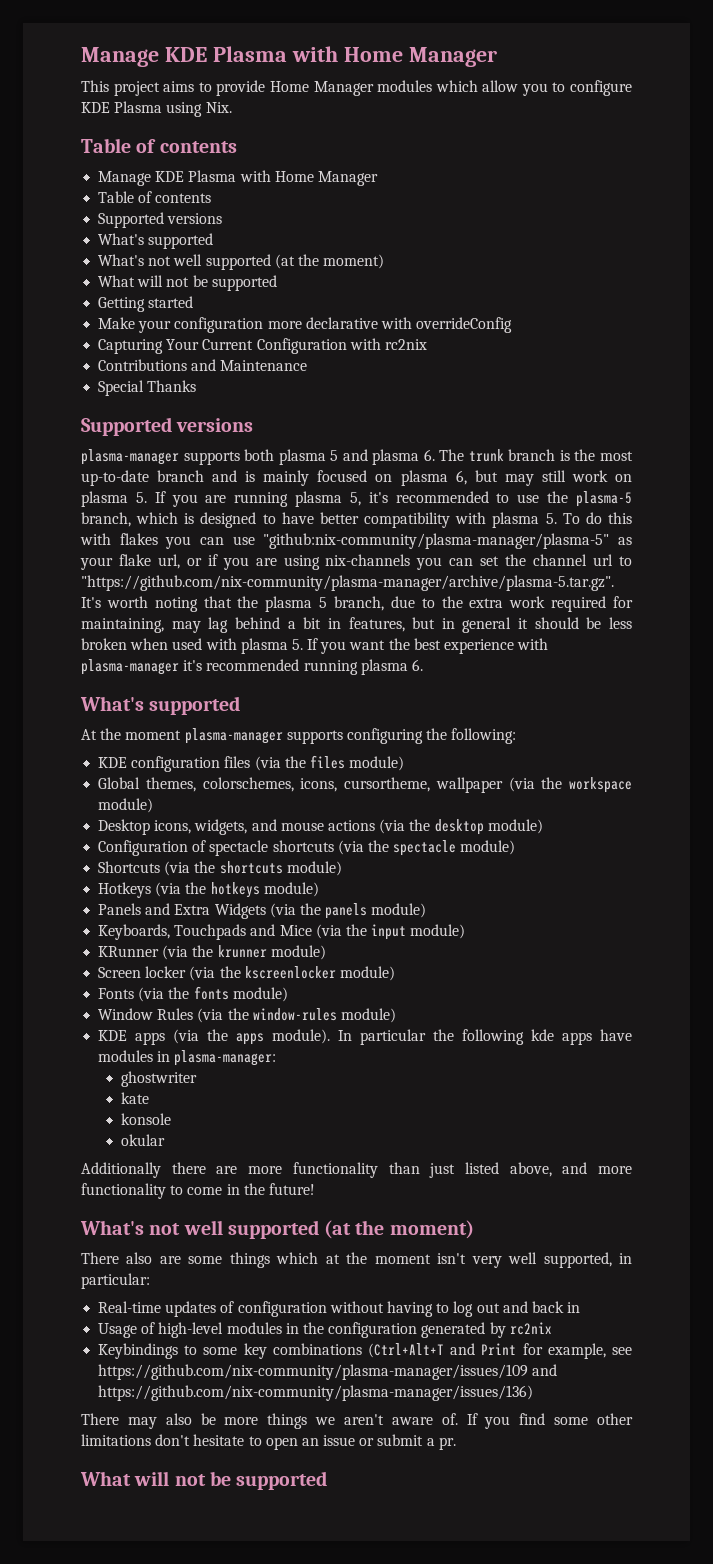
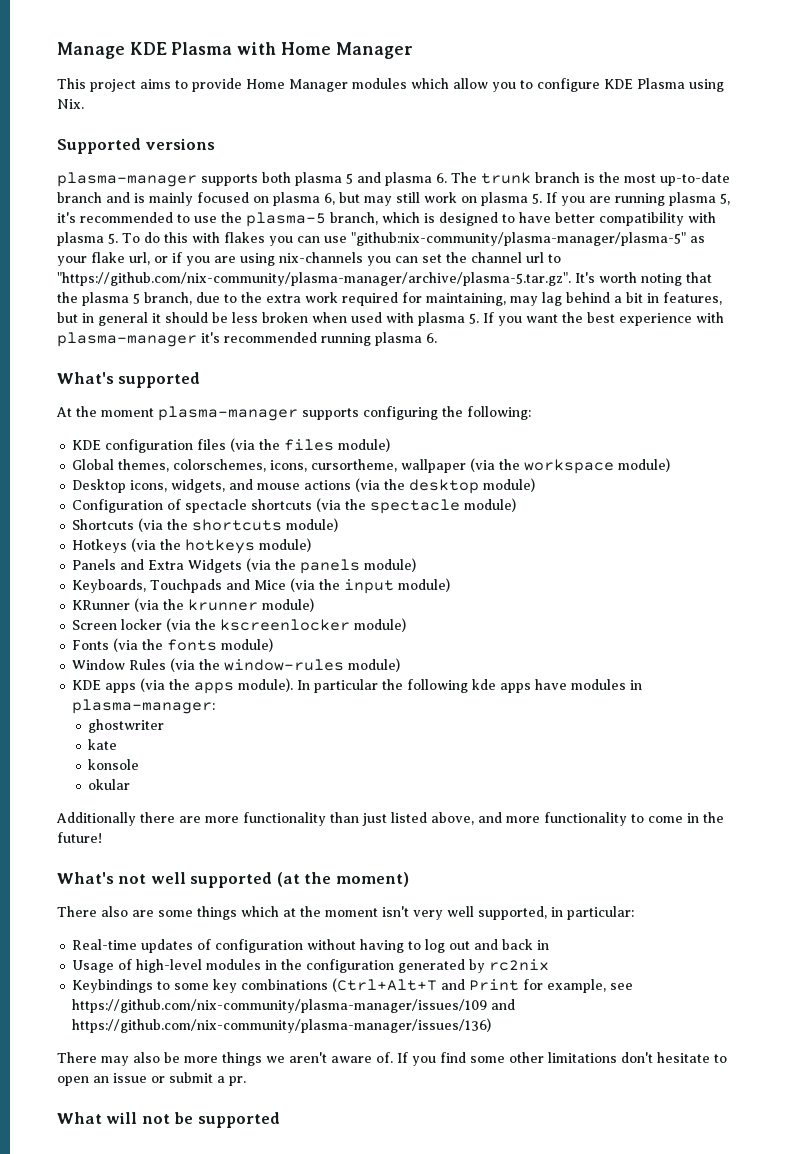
  This project aims to provide Home Manager modules which allow you to configure KDE Plasma using Nix.
- Table of contents
- Manage KDE Plasma with Home Manager
- Table of contents
- Supported versions
- What's supported
- What's not well supported (at the moment)
- What will not be supported
- Getting started
- Make your configuration more declarative with overrideConfig
- Capturing Your Current Configuration with rc2nix
- Contributions and Maintenance
- Special Thanks

